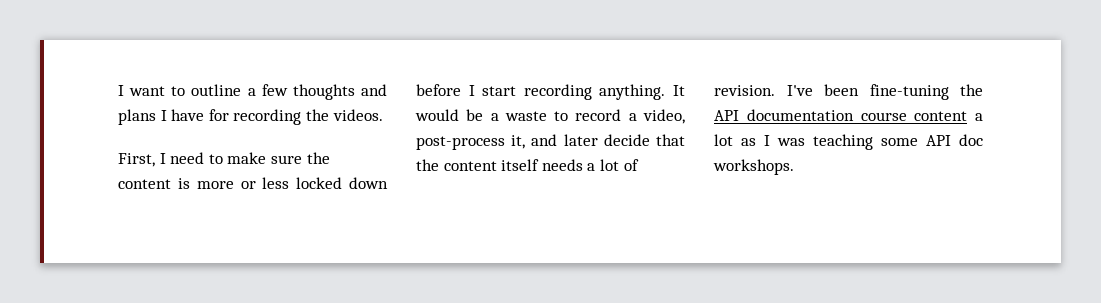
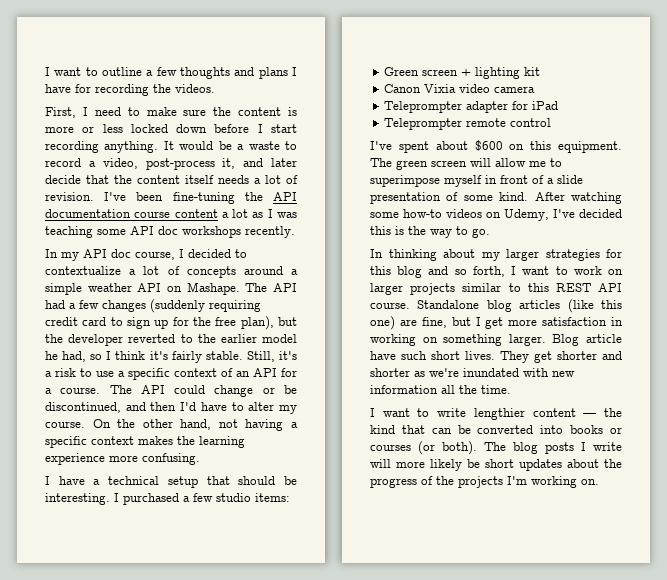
- I've been fine-tuning the API documentation course content a lot as I was teaching some API doc workshops.
+ I've been fine-tuning the API documentation course content a lot as I was teaching some API doc workshops recently.
+ In my API doc course, I decided to contextualize a lot of concepts around a simple weather API on Mashape. The API had a few changes (suddenly requiring credit card to sign up for the free plan), but the developer reverted to the earlier model he had, so I think it's fairly stable. Still, it's a risk to use a specific context of an API for a course. The API could change or be discontinued, and then I'd have to alter my course. On the other hand, not having a specific context makes the learning experience more confusing.
+ I have a technical setup that should be interesting. I purchased a few studio items:
+ Green screen + lighting kit
+ Canon Vixia video camera
+ Teleprompter adapter for iPad
+ Teleprompter remote control
+ I've spent about $600 on this equipment. The green screen will allow me to superimpose myself in front of a slide presentation of some kind. After watching some how-to videos on Udemy, I've decided this is the way to go.
+ In thinking about my larger strategies for this blog and so forth, I want to work on larger projects similar to this REST API course. Standalone blog articles (like this one) are fine, but I get more satisfaction in working on something larger. Blog article have such short lives. They get shorter and shorter as we're inundated with new information all the time.
+ I want to write lengthier content — the kind that can be converted into books or courses (or both). The blog posts I write will more likely be short updates about the progress of the projects I'm working on.

